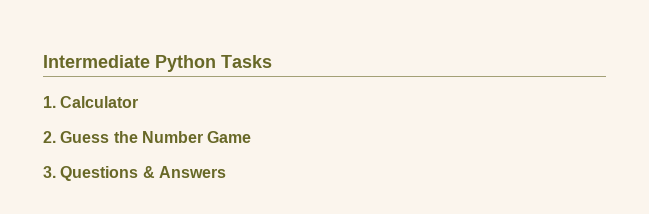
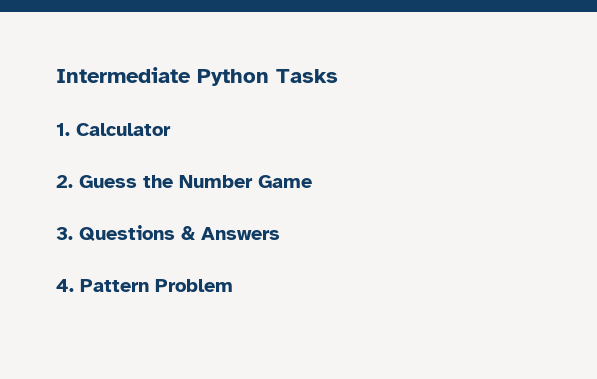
+ 4. Pattern Problem

